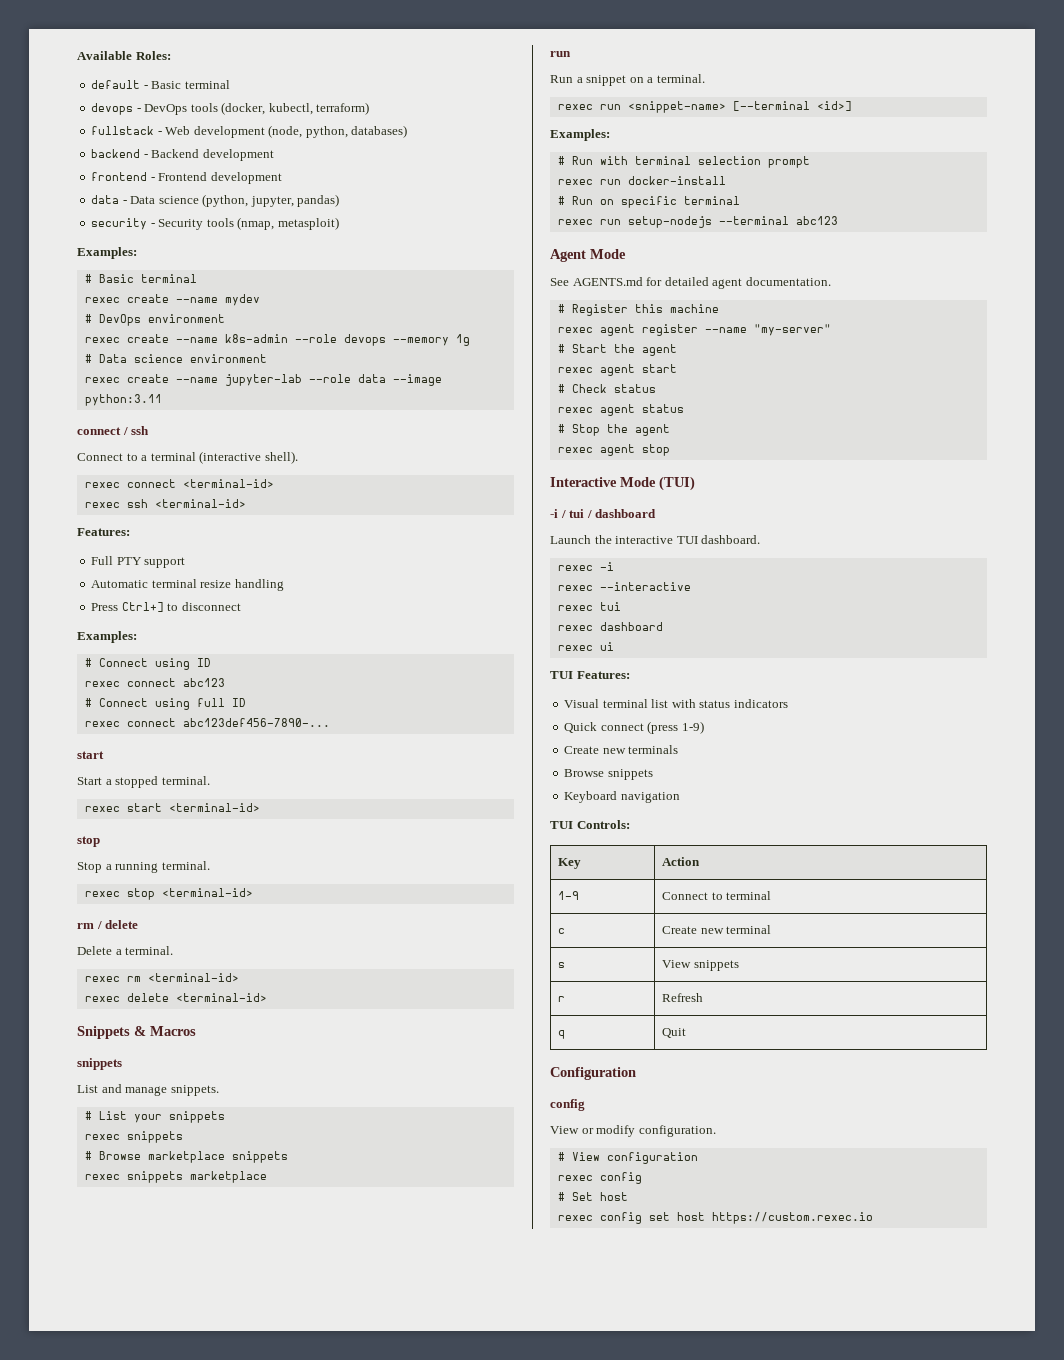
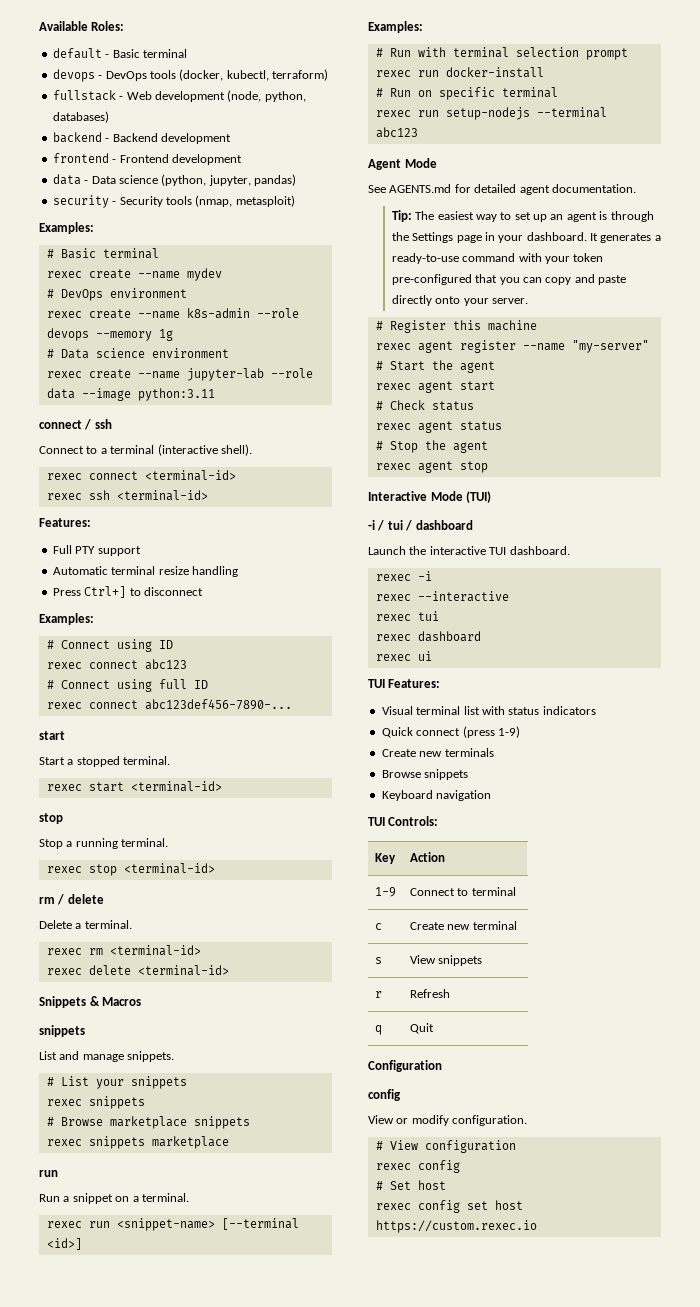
+ Tip: The easiest way to set up an agent is through the Settings page in your dashboard. It generates a ready-to-use command with your token pre-configured that you can copy and paste directly onto your server.

